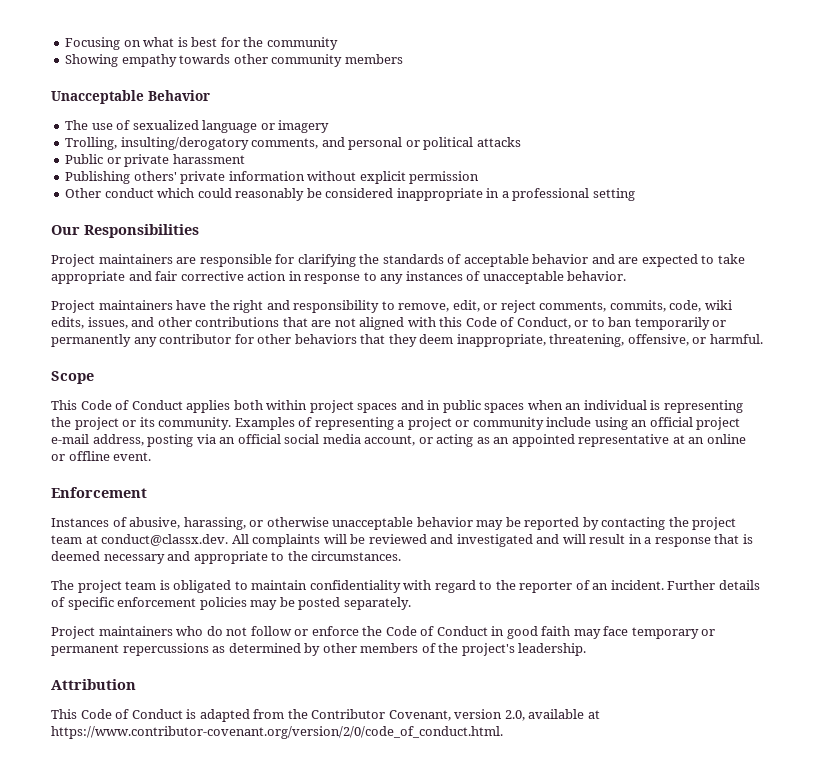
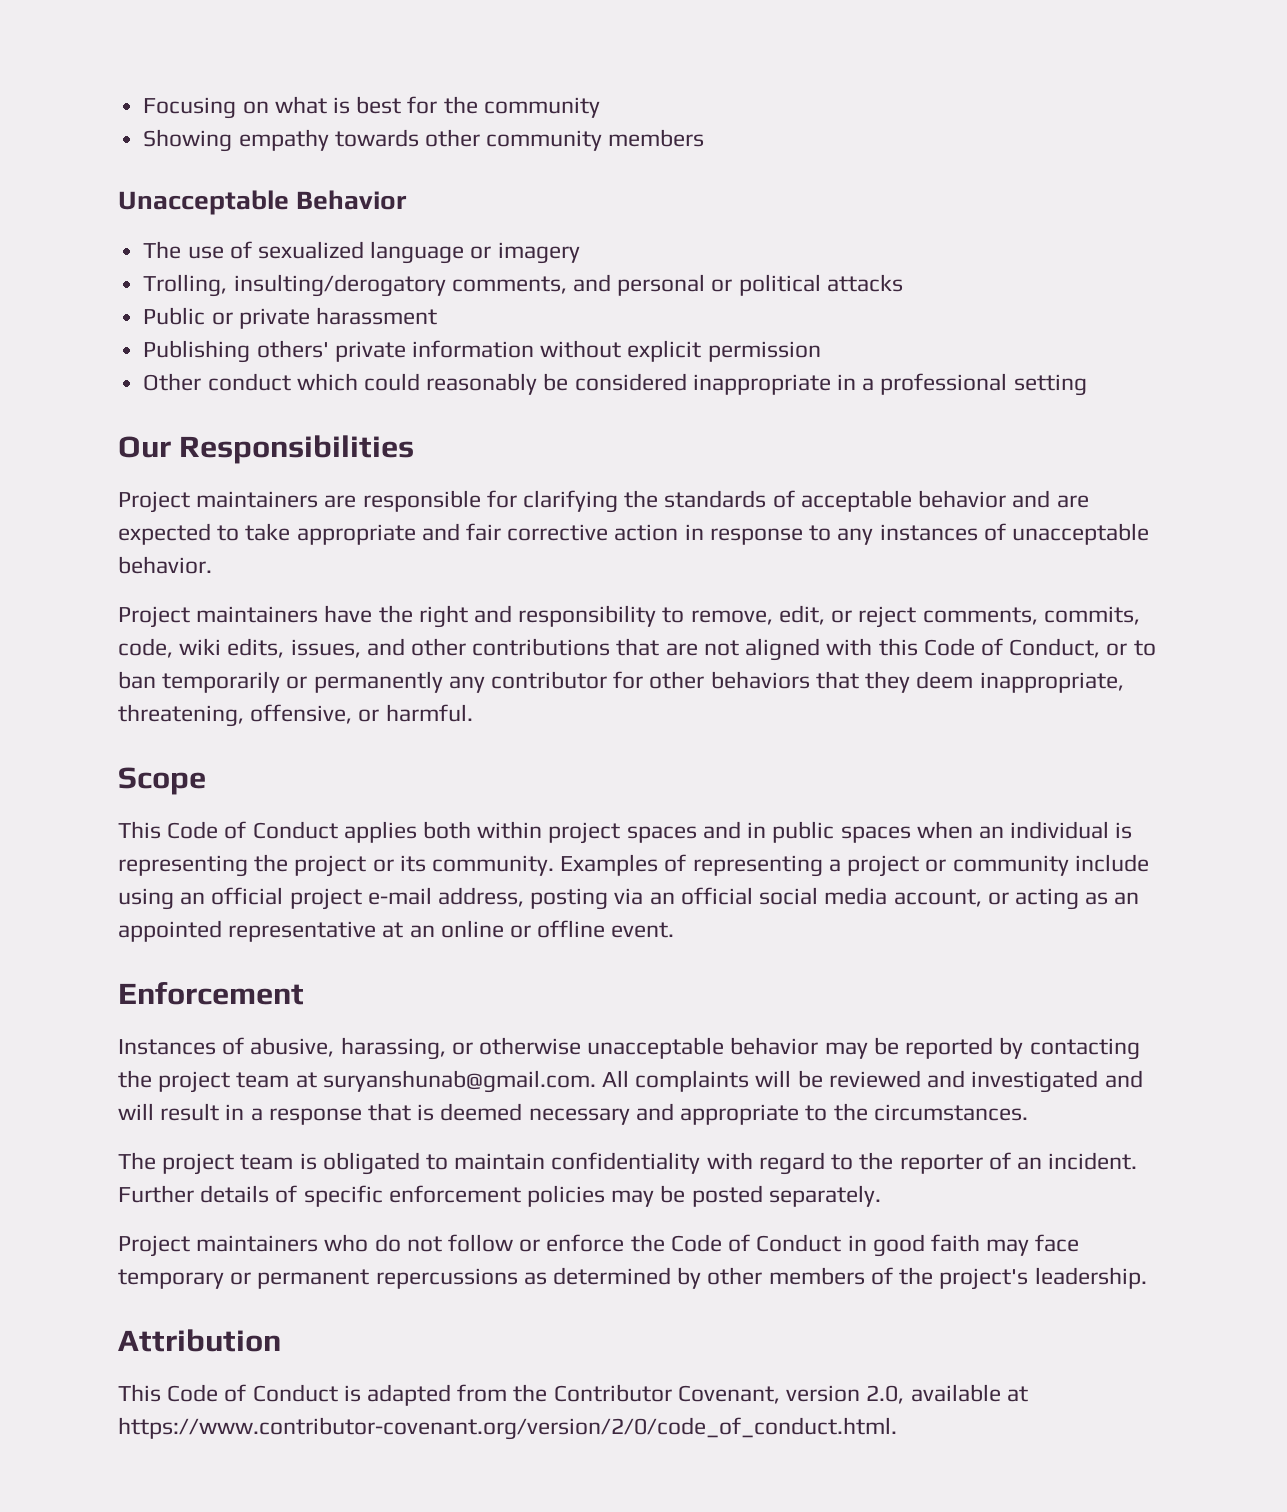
- Instances of abusive, harassing, or otherwise unacceptable behavior may be reported by contacting the project team at conduct@classx.dev. All complaints will be reviewed and investigated and will result in a response that is deemed necessary and appropriate to the circumstances.
+ Instances of abusive, harassing, or otherwise unacceptable behavior may be reported by contacting the project team at suryanshunab@gmail.com. All complaints will be reviewed and investigated and will result in a response that is deemed necessary and appropriate to the circumstances.

